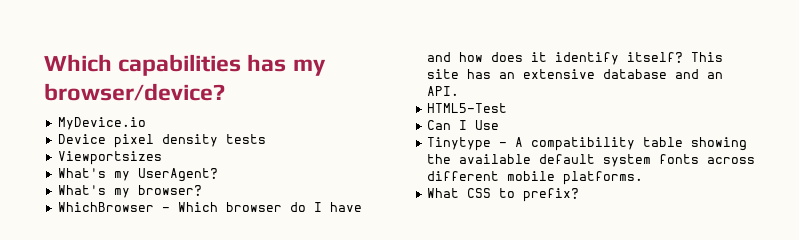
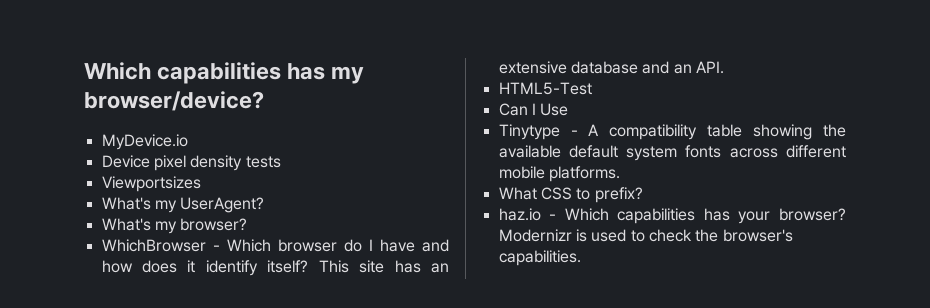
+ haz.io - Which capabilities has your browser? Modernizr is used to check the browser's capabilities.

